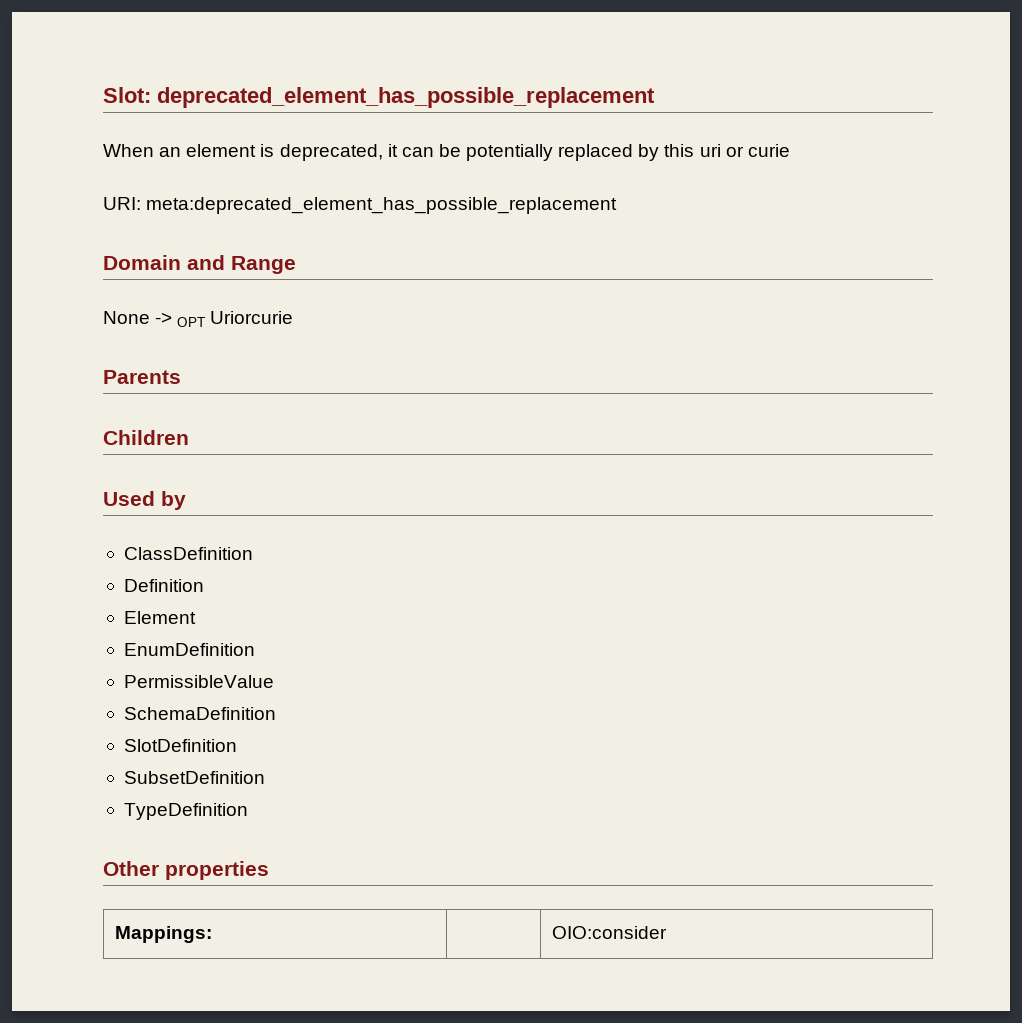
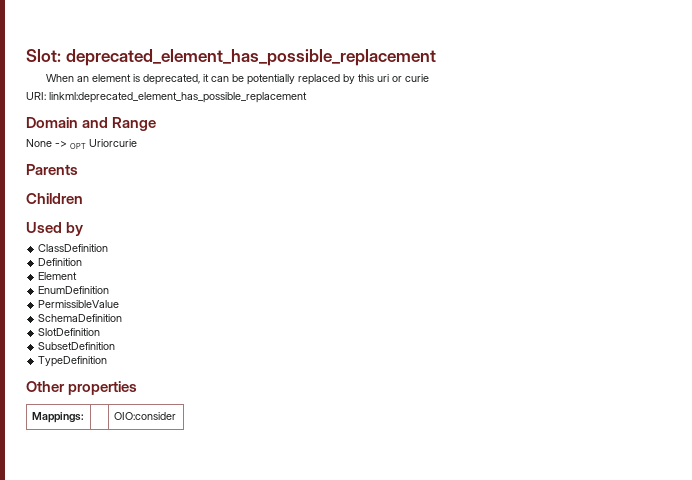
- URI: meta:deprecated_element_has_possible_replacement
+ URI: linkml:deprecated_element_has_possible_replacement

